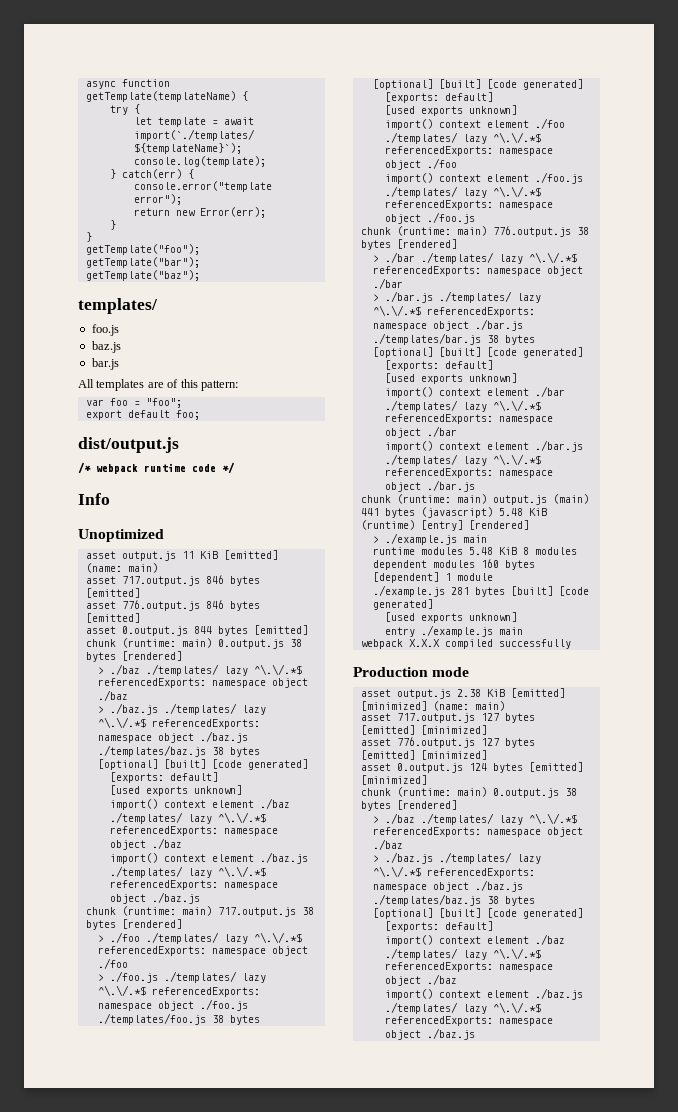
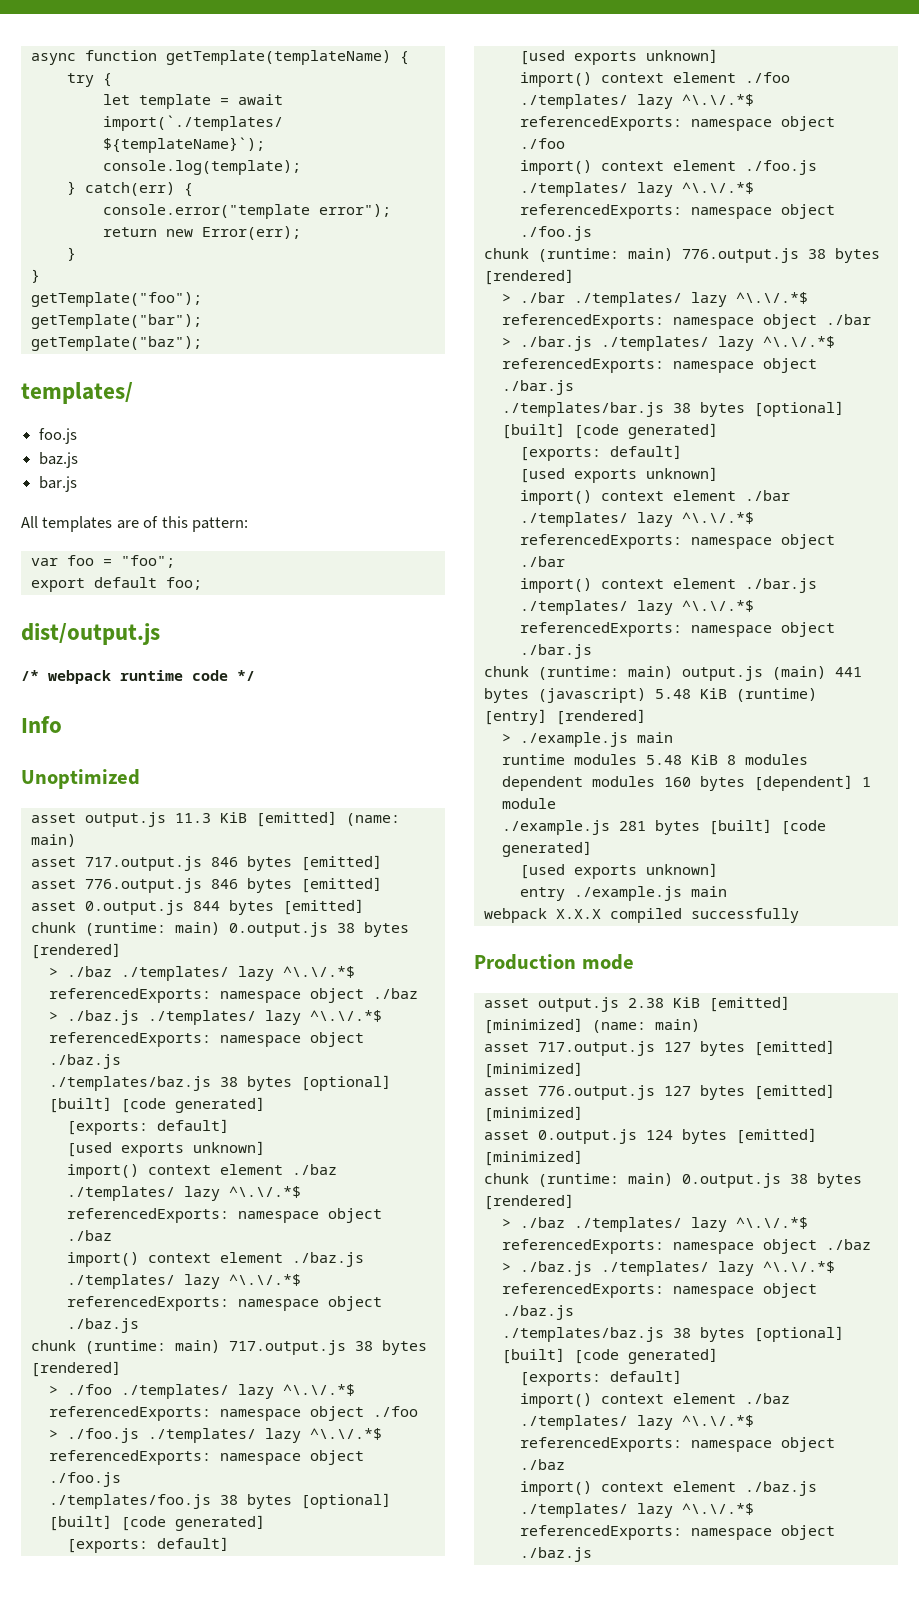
- asset output.js 11 KiB [emitted] (name: main)
+ asset output.js 11.3 KiB [emitted] (name: main)

